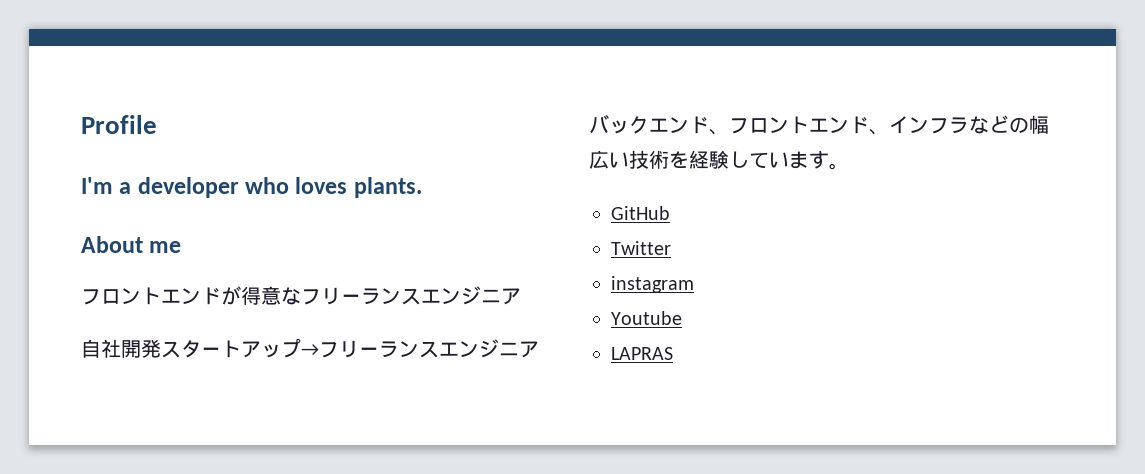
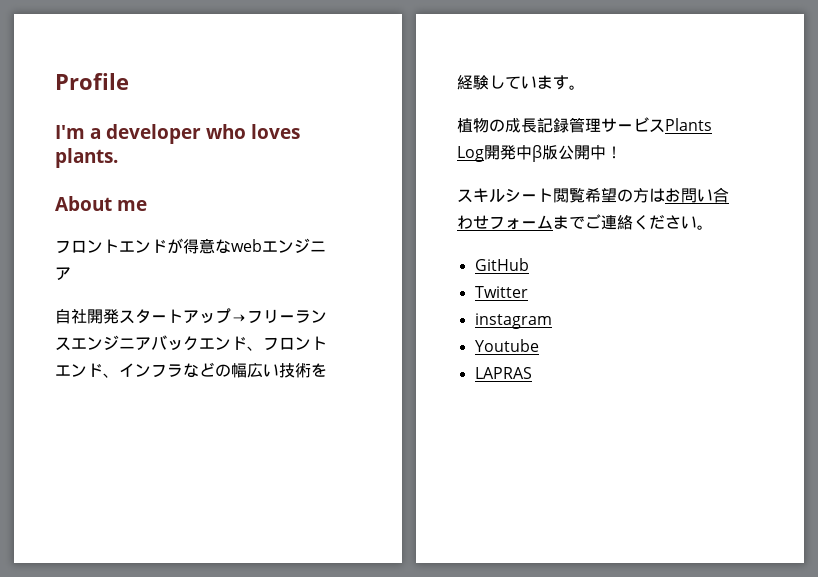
- フロントエンドが得意なフリーランスエンジニア
+ フロントエンドが得意なwebエンジニア
+ 植物の成長記録管理サービスPlants Log開発中β版公開中！
+ スキルシート閲覧希望の方はお問い合わせフォームまでご連絡ください。

